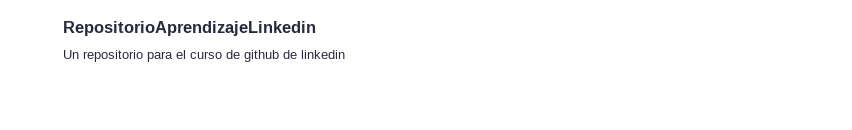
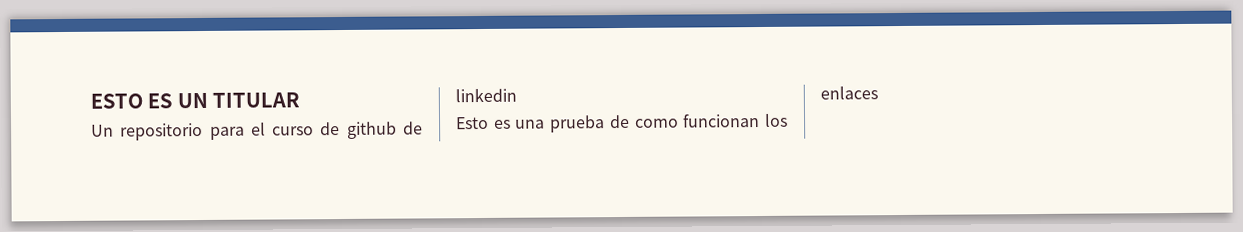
- RepositorioAprendizajeLinkedin
+ ESTO ES UN TITULAR
+ Esto es una prueba de como funcionan los enlaces

